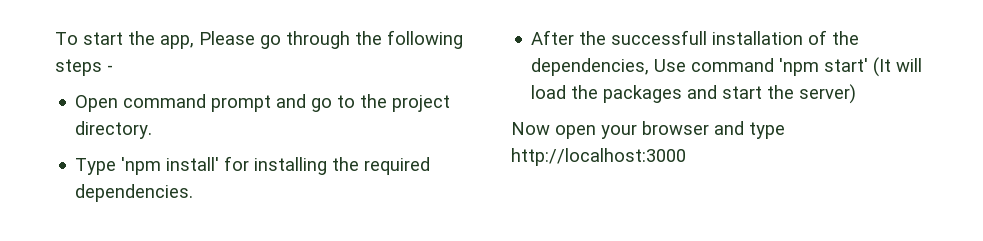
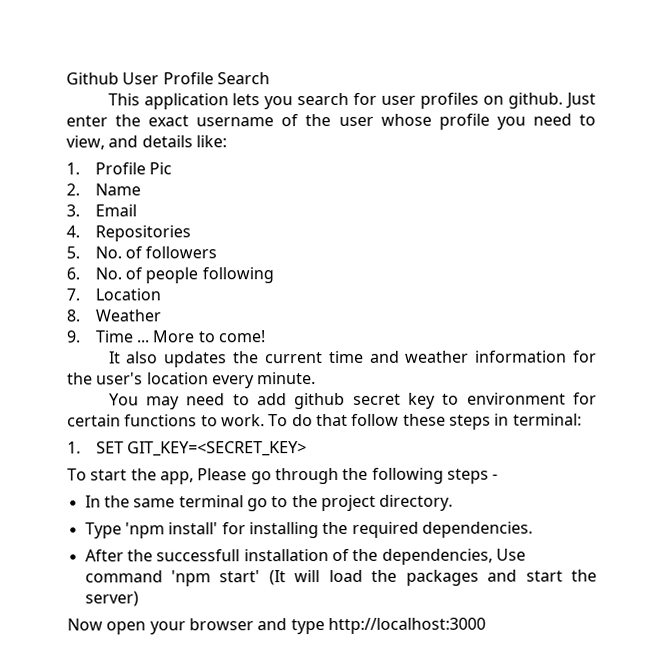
+ Github User Profile Search
+ This application lets you search for user profiles on github. Just enter the exact username of the user whose profile you need to view, and details like:
+ 1. Profile Pic
+ 2. Name
+ 3. Email
+ 4. Repositories
+ 5. No. of followers
+ 6. No. of people following
+ 7. Location
+ 8. Weather
+ 9. Time ... More to come!
+ It also updates the current time and weather information for the user's location every minute.
+ You may need to add github secret key to environment for certain functions to work. To do that follow these steps in terminal:
+ 1. SET GIT_KEY=<SECRET_KEY>
- Open command prompt and go to the project directory.
+ In the same terminal go to the project directory.

